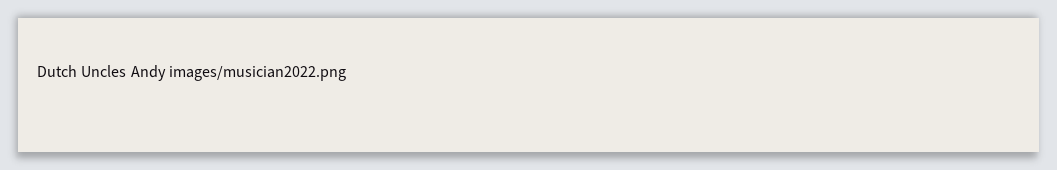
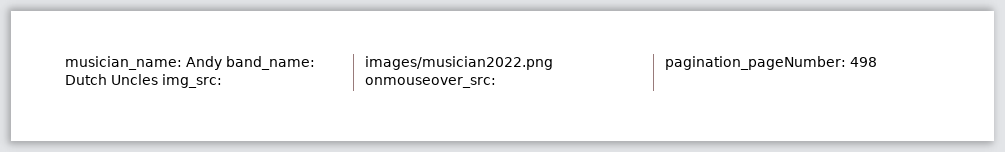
- Dutch Uncles Andy images/musician2022.png
+ musician_name: Andy band_name: Dutch Uncles img_src: images/musician2022.png onmouseover_src: pagination_pageNumber: 498

